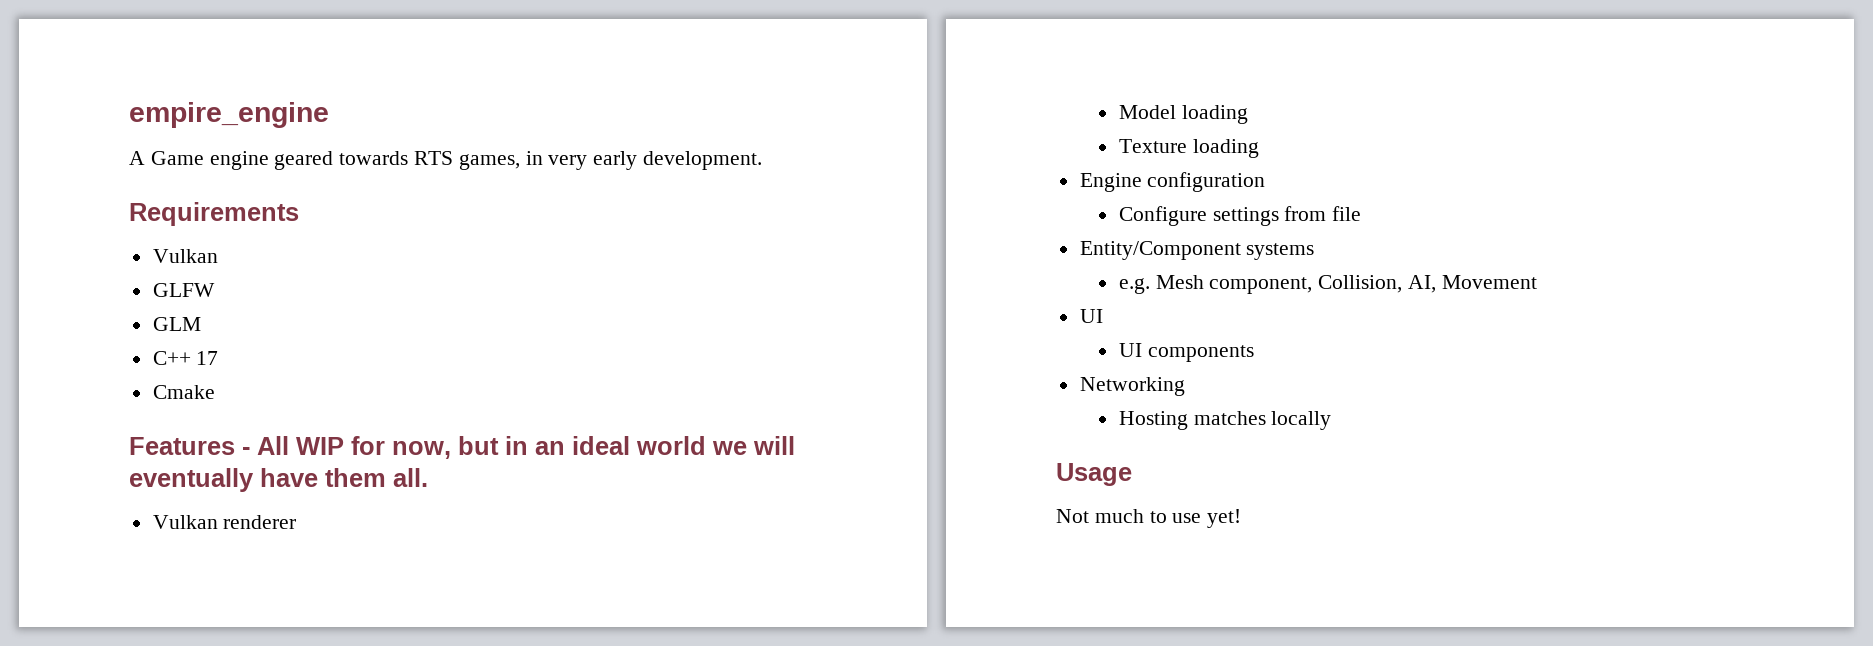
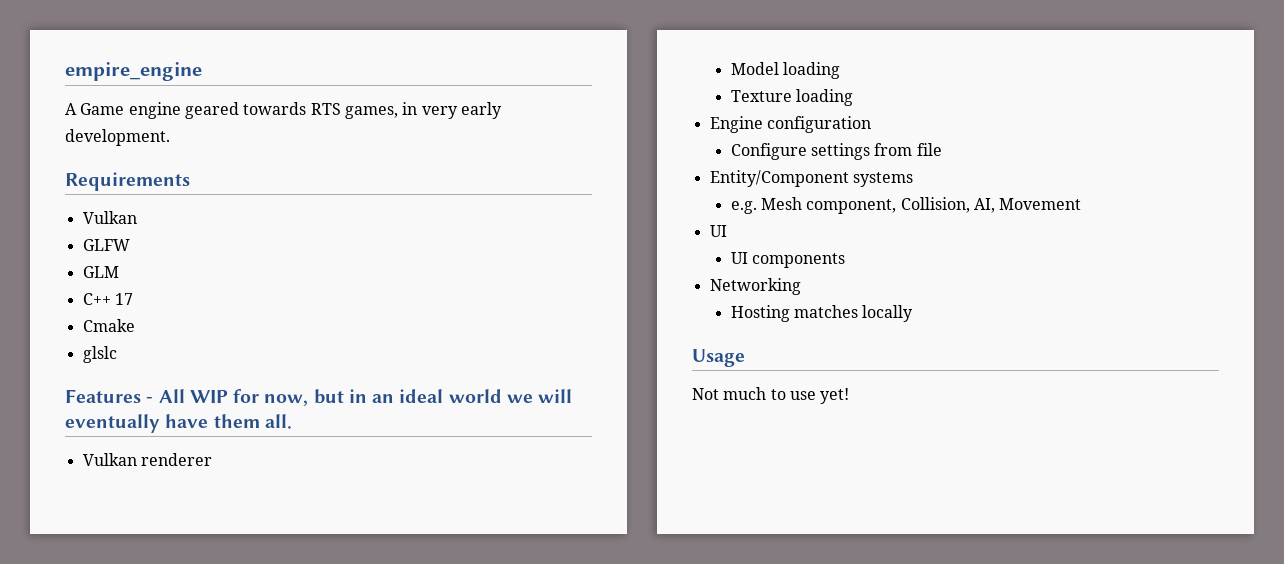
+ glslc

